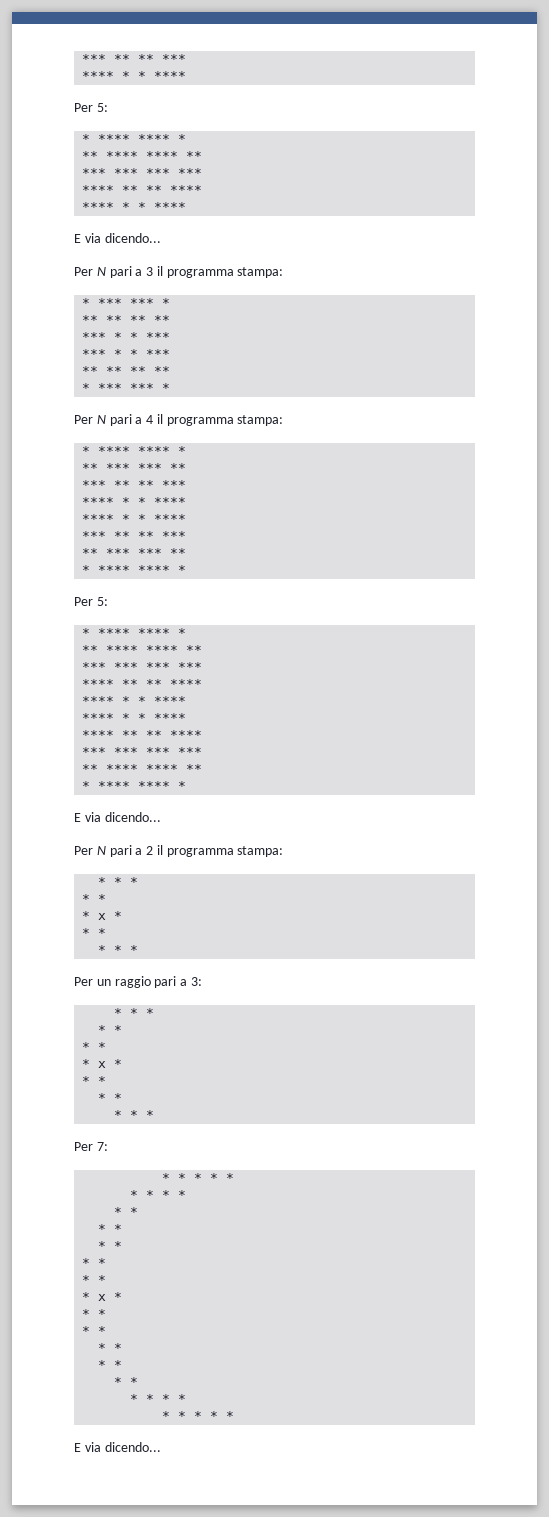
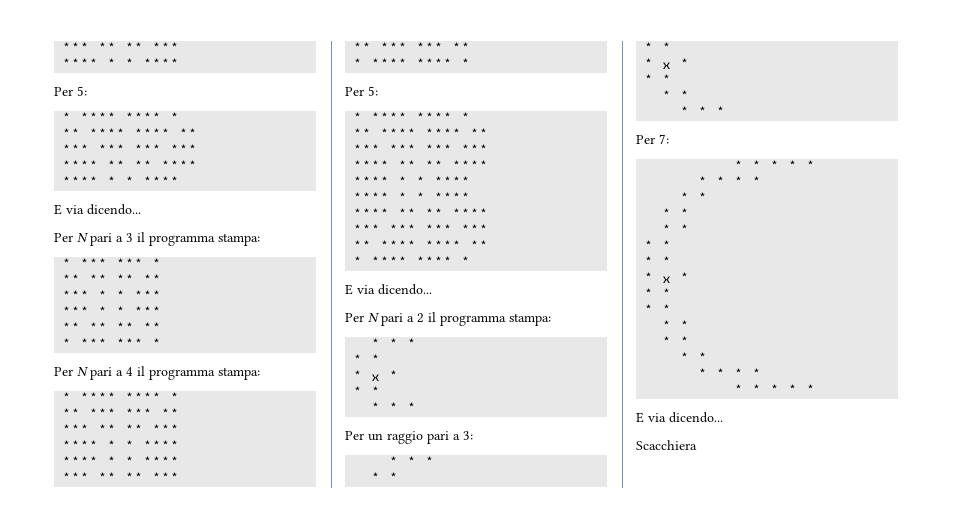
+ Scacchiera

